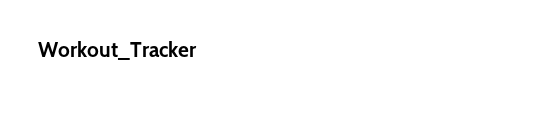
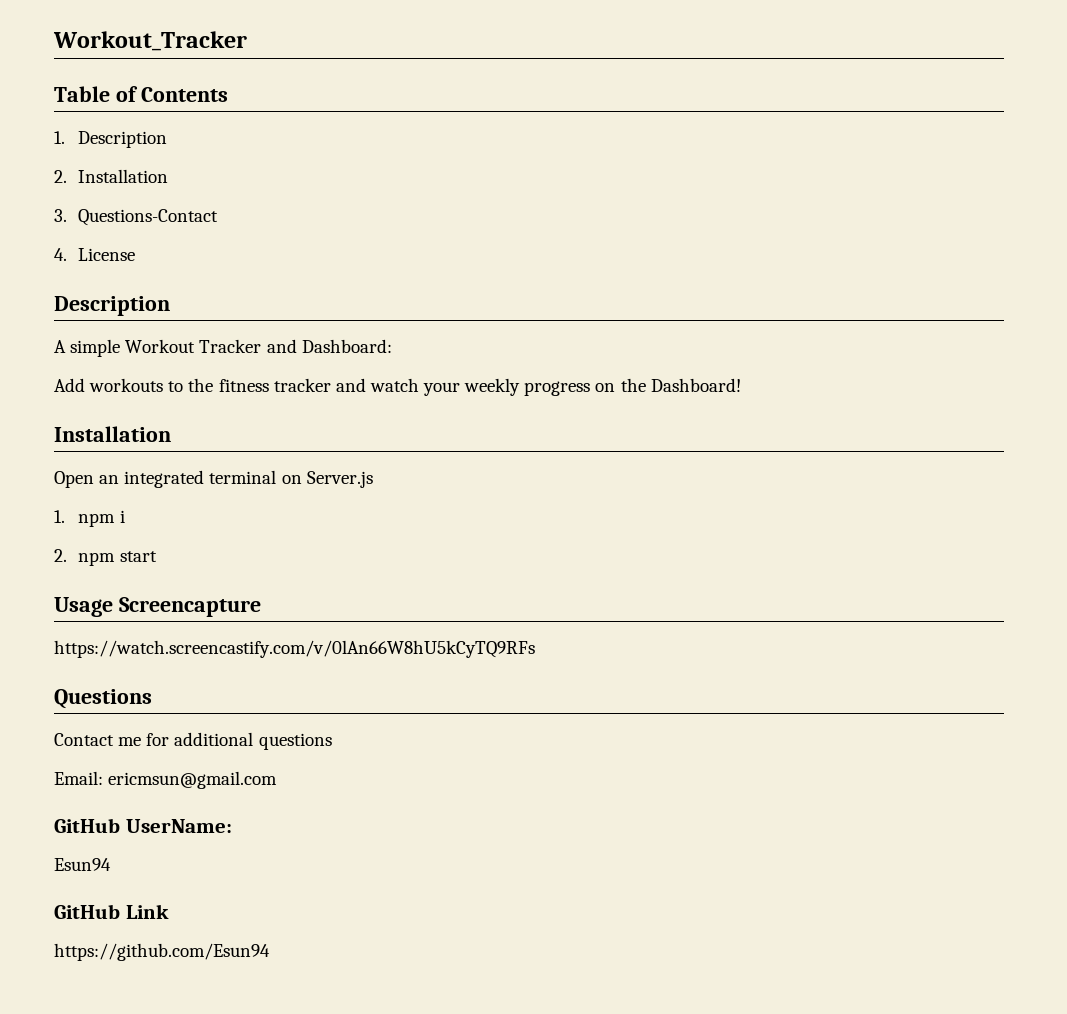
+ Table of Contents
+ 1. Description
+ 2. Installation
+ 3. Questions-Contact
+ 4. License
+ Description
+ A simple Workout Tracker and Dashboard:
+ Add workouts to the fitness tracker and watch your weekly progress on the Dashboard!
+ Installation
+ Open an integrated terminal on Server.js
+ 1. npm i
+ 2. npm start
+ Usage Screencapture
+ https://watch.screencastify.com/v/0lAn66W8hU5kCyTQ9RFs
+ Questions
+ Contact me for additional questions
+ Email: ericmsun@gmail.com
+ GitHub UserName:
+ Esun94
+ GitHub Link
+ https://github.com/Esun94

